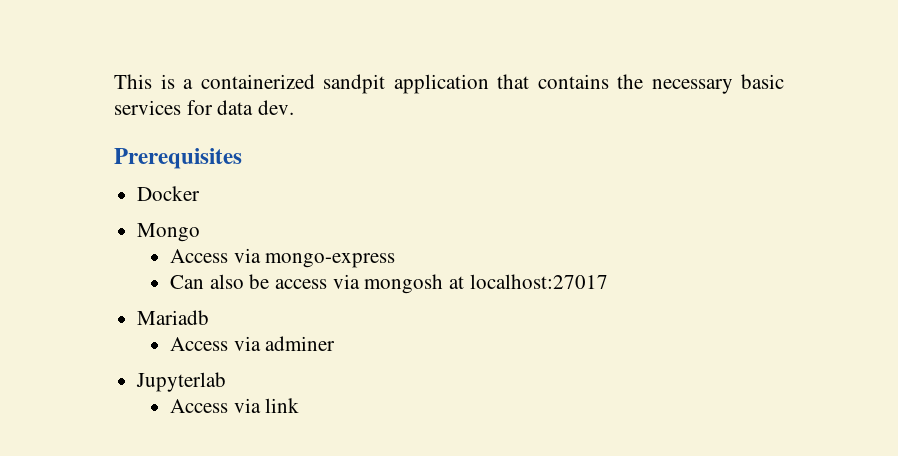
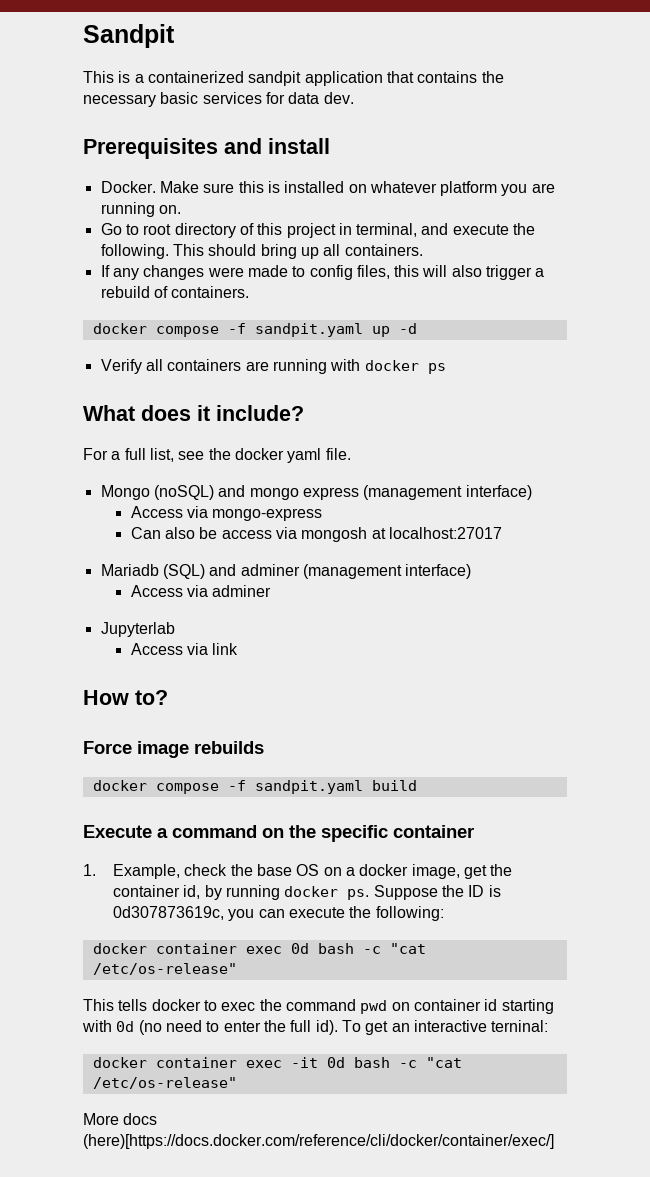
+ Sandpit
- Prerequisites
- Docker
- Mongo
+ Prerequisites and install
+ Docker. Make sure this is installed on whatever platform you are running on.
+ Go to root directory of this project in terminal, and execute the following. This should bring up all containers.
+ If any changes were made to config files, this will also trigger a rebuild of containers.
+ docker compose -f sandpit.yaml up -d
+ Verify all containers are running with docker ps
+ What does it include?
+ For a full list, see the docker yaml file.
+ Mongo (noSQL) and mongo express (management interface)
- Mariadb
+ Mariadb (SQL) and adminer (management interface)
+ How to?
+ Force image rebuilds
+ docker compose -f sandpit.yaml build
+ Execute a command on the specific container
+ 1. Example, check the base OS on a docker image, get the container id, by running docker ps. Suppose the ID is 0d307873619c, you can execute the following:
+ docker container exec 0d bash -c "cat /etc/os-release"
+ This tells docker to exec the command pwd on container id starting with 0d (no need to enter the full id). To get an interactive terninal:
+ docker container exec -it 0d bash -c "cat /etc/os-release"
+ More docs (here)[https://docs.docker.com/reference/cli/docker/container/exec/]

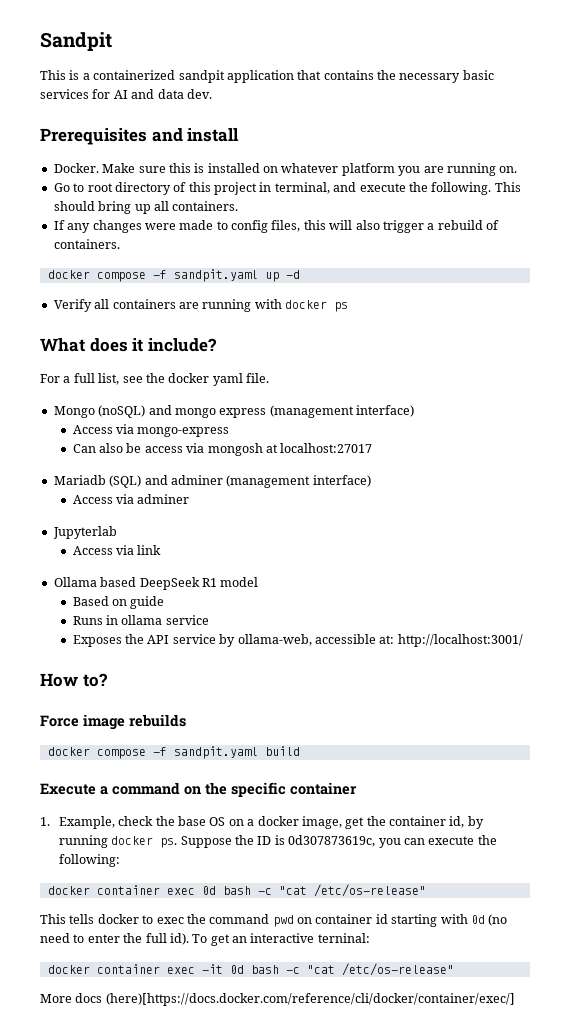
- This is a containerized sandpit application that contains the necessary basic services for data dev.
+ This is a containerized sandpit application that contains the necessary basic services for AI and data dev.
+ Ollama based DeepSeek R1 model
+ Based on guide
+ Runs in ollama service
+ Exposes the API service by ollama-web, accessible at: http://localhost:3001/

